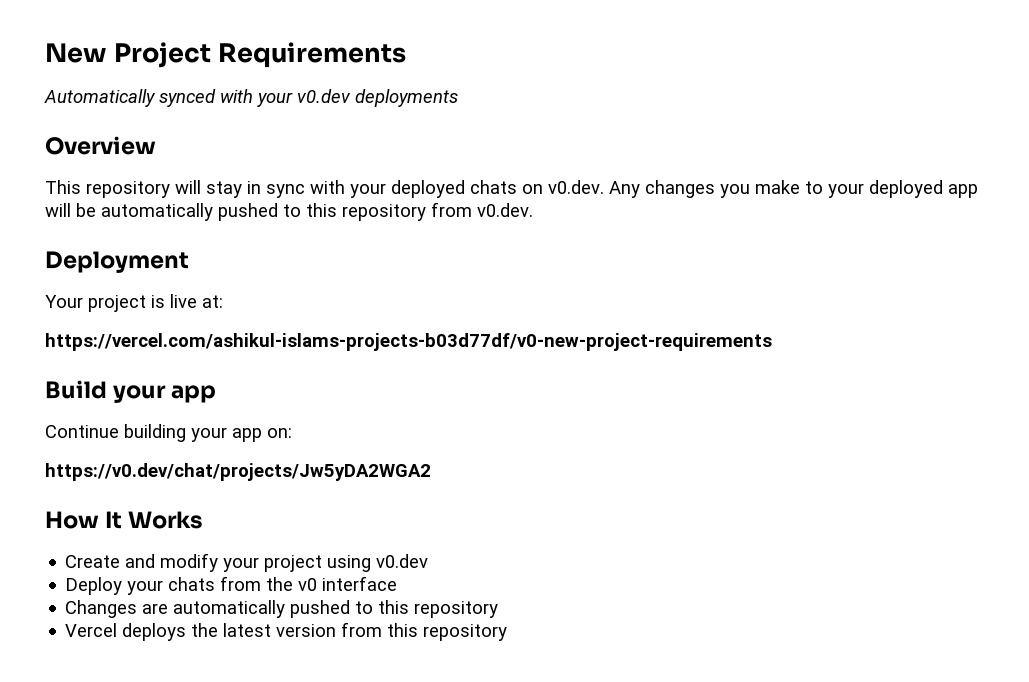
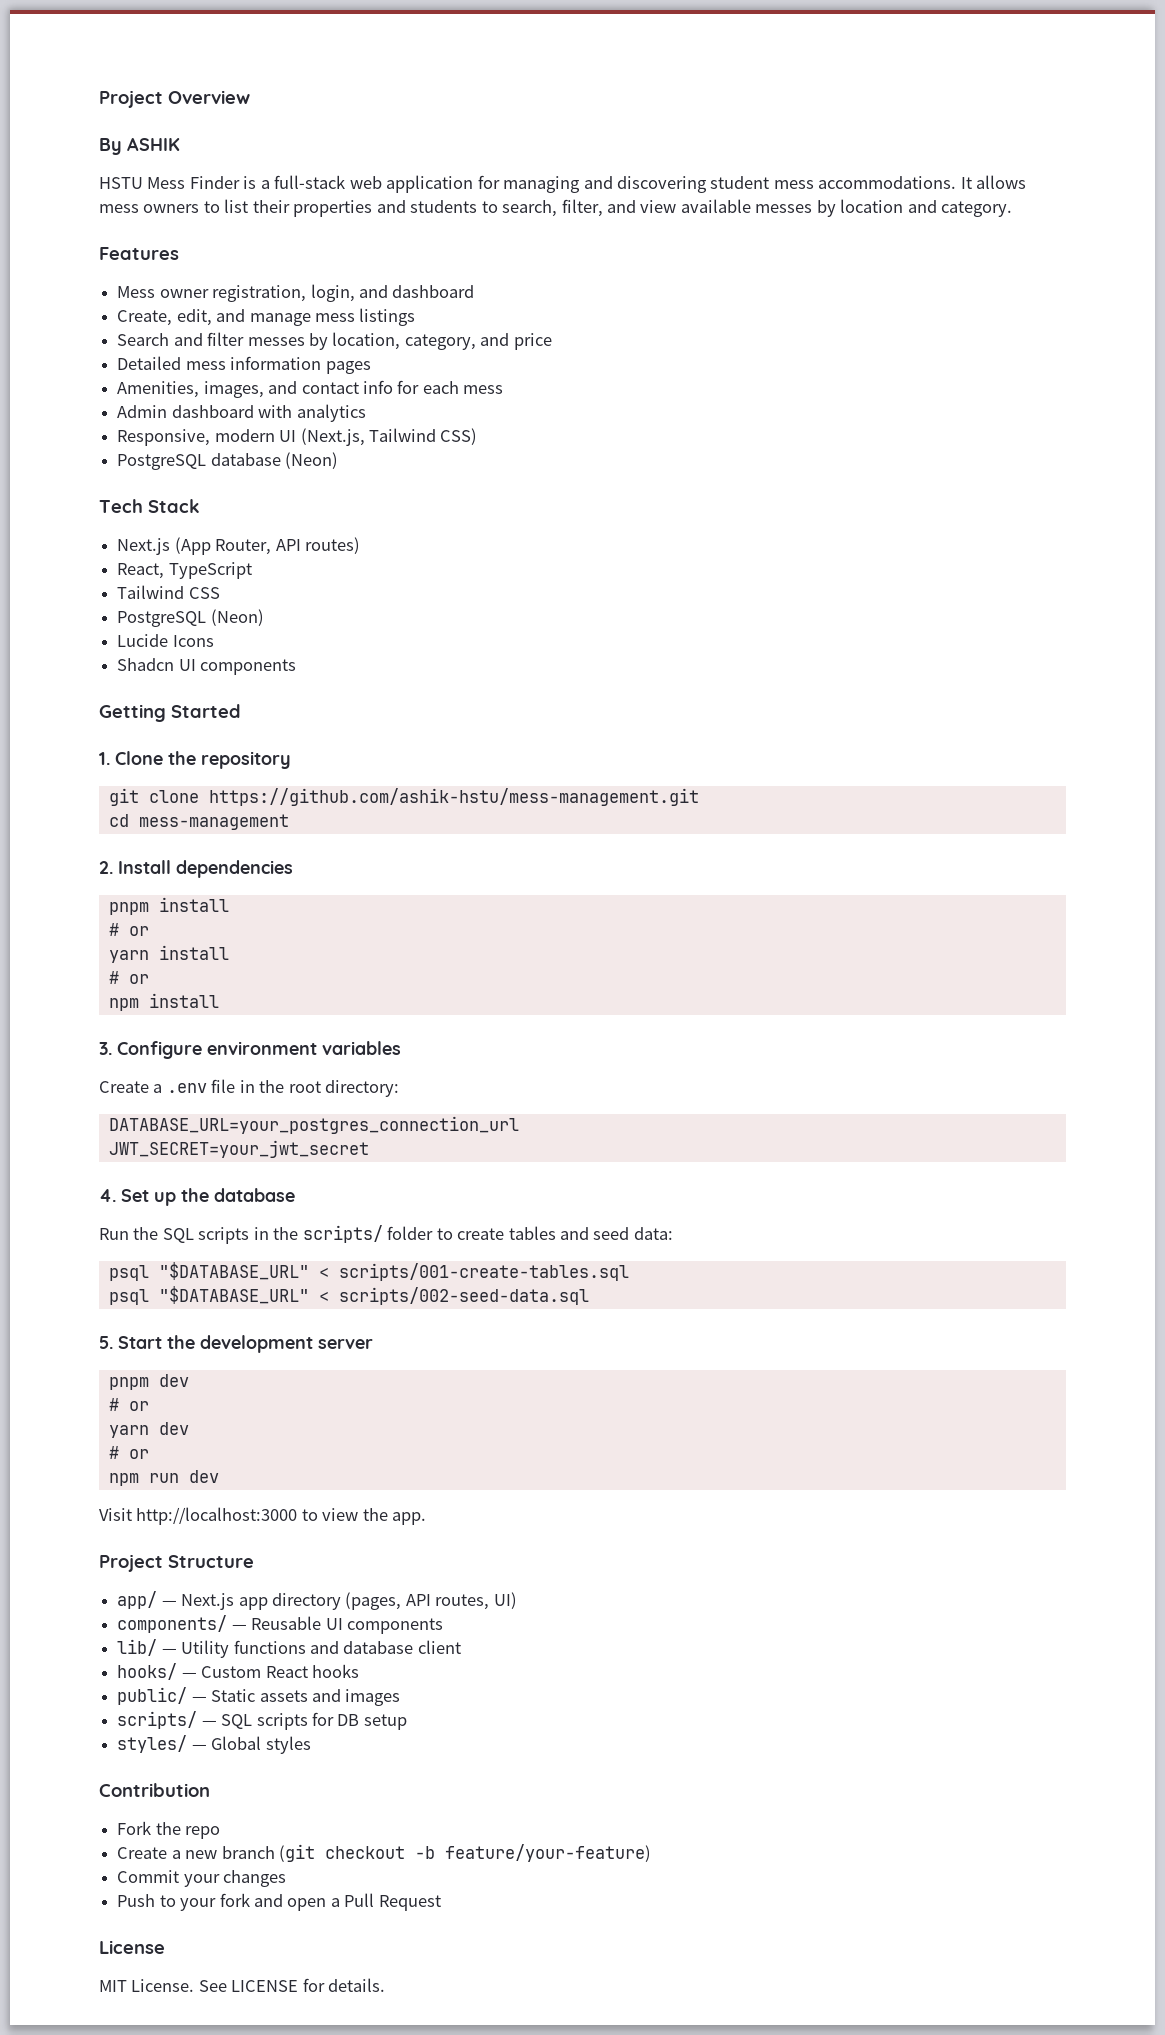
- New Project Requirements
- Automatically synced with your v0.dev deployments
- Overview
- This repository will stay in sync with your deployed chats on v0.dev. Any changes you make to your deployed app will be automatically pushed to this repository from v0.dev.
- Deployment
- Your project is live at:
- https://vercel.com/ashikul-islams-projects-b03d77df/v0-new-project-requirements
- Build your app
- Continue building your app on:
- https://v0.dev/chat/projects/Jw5yDA2WGA2
- How It Works
- Create and modify your project using v0.dev
- Deploy your chats from the v0 interface
- Changes are automatically pushed to this repository
- Vercel deploys the latest version from this repository
+ Project Overview
+ By ASHIK
+ HSTU Mess Finder is a full-stack web application for managing and discovering student mess accommodations. It allows mess owners to list their properties and students to search, filter, and view available messes by location and category.
+ Features
+ Mess owner registration, login, and dashboard
+ Create, edit, and manage mess listings
+ Search and filter messes by location, category, and price
+ Detailed mess information pages
+ Amenities, images, and contact info for each mess
+ Admin dashboard with analytics
+ Responsive, modern UI (Next.js, Tailwind CSS)
+ PostgreSQL database (Neon)
+ Tech Stack
+ Next.js (App Router, API routes)
+ React, TypeScript
+ Tailwind CSS
+ PostgreSQL (Neon)
+ Lucide Icons
+ Shadcn UI components
+ Getting Started
+ 1. Clone the repository
+ git clone https://github.com/ashik-hstu/mess-management.git
+ cd mess-management
+ 2. Install dependencies
+ pnpm install
+ # or
+ yarn install
+ # or
+ npm install
+ 3. Configure environment variables
+ Create a .env file in the root directory:
+ DATABASE_URL=your_postgres_connection_url
+ JWT_SECRET=your_jwt_secret
+ 4. Set up the database
+ Run the SQL scripts in the scripts/ folder to create tables and seed data:
+ psql "$DATABASE_URL" < scripts/001-create-tables.sql
+ psql "$DATABASE_URL" < scripts/002-seed-data.sql
+ 5. Start the development server
+ pnpm dev
+ # or
+ yarn dev
+ # or
+ npm run dev
+ Visit http://localhost:3000 to view the app.
+ Project Structure
+ app/ — Next.js app directory (pages, API routes, UI)
+ components/ — Reusable UI components
+ lib/ — Utility functions and database client
+ hooks/ — Custom React hooks
+ public/ — Static assets and images
+ scripts/ — SQL scripts for DB setup
+ styles/ — Global styles
+ Contribution
+ Fork the repo
+ Create a new branch (git checkout -b feature/your-feature)
+ Commit your changes
+ Push to your fork and open a Pull Request
+ License
+ MIT License. See LICENSE for details.

